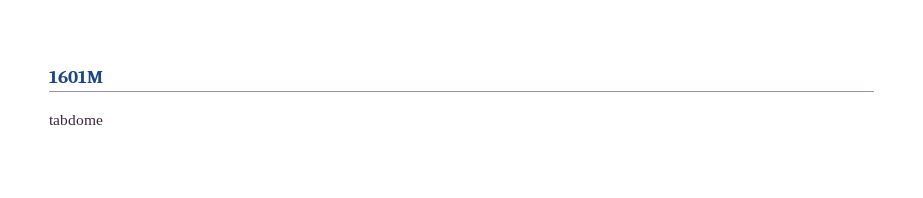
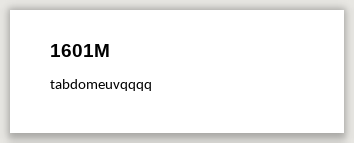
- tabdome
+ tabdomeuvqqqq

